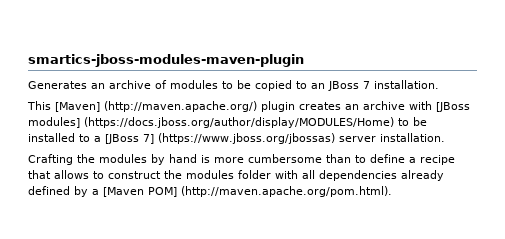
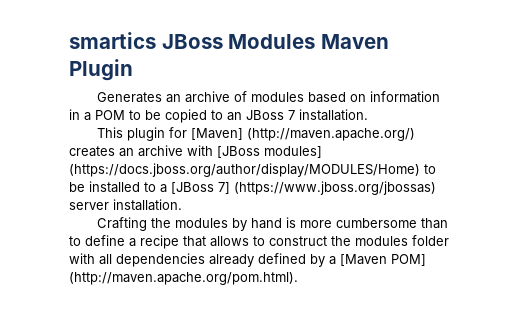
- smartics-jboss-modules-maven-plugin
+ smartics JBoss Modules Maven Plugin
- Generates an archive of modules to be copied to an JBoss 7 installation.
+ Generates an archive of modules based on information in a POM to be copied to an JBoss 7 installation.
- This [Maven] (http://maven.apache.org/) plugin creates an archive with [JBoss modules] (https://docs.jboss.org/author/display/MODULES/Home) to be installed to a [JBoss 7] (https://www.jboss.org/jbossas) server installation.
+ This plugin for [Maven] (http://maven.apache.org/) creates an archive with [JBoss modules] (https://docs.jboss.org/author/display/MODULES/Home) to be installed to a [JBoss 7] (https://www.jboss.org/jbossas) server installation.

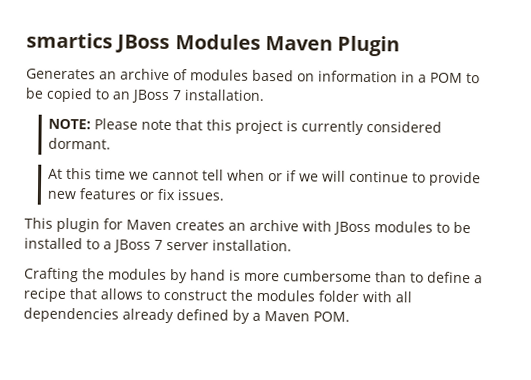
+ NOTE: Please note that this project is currently considered dormant.
+ At this time we cannot tell when or if we will continue to provide new features or fix issues.
- This plugin for [Maven] (http://maven.apache.org/) creates an archive with [JBoss modules] (https://docs.jboss.org/author/display/MODULES/Home) to be installed to a [JBoss 7] (https://www.jboss.org/jbossas) server installation.
+ This plugin for Maven creates an archive with JBoss modules to be installed to a JBoss 7 server installation.
- Crafting the modules by hand is more cumbersome than to define a recipe that allows to construct the modules folder with all dependencies already defined by a [Maven POM] (http://maven.apache.org/pom.html).
+ Crafting the modules by hand is more cumbersome than to define a recipe that allows to construct the modules folder with all dependencies already defined by a Maven POM.

